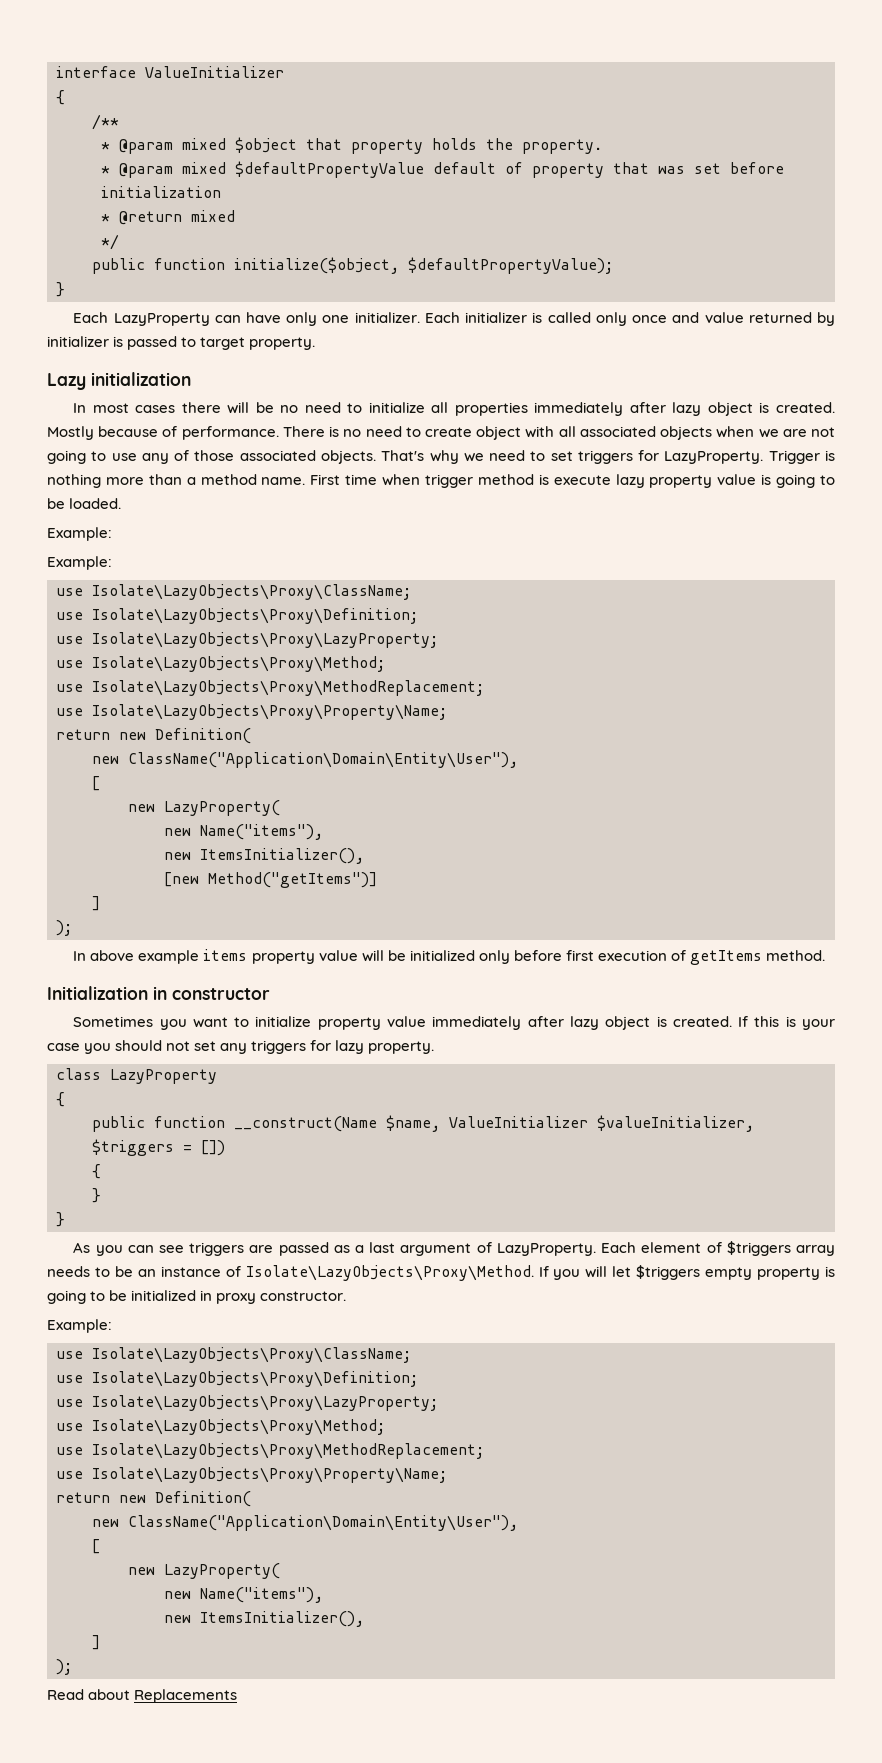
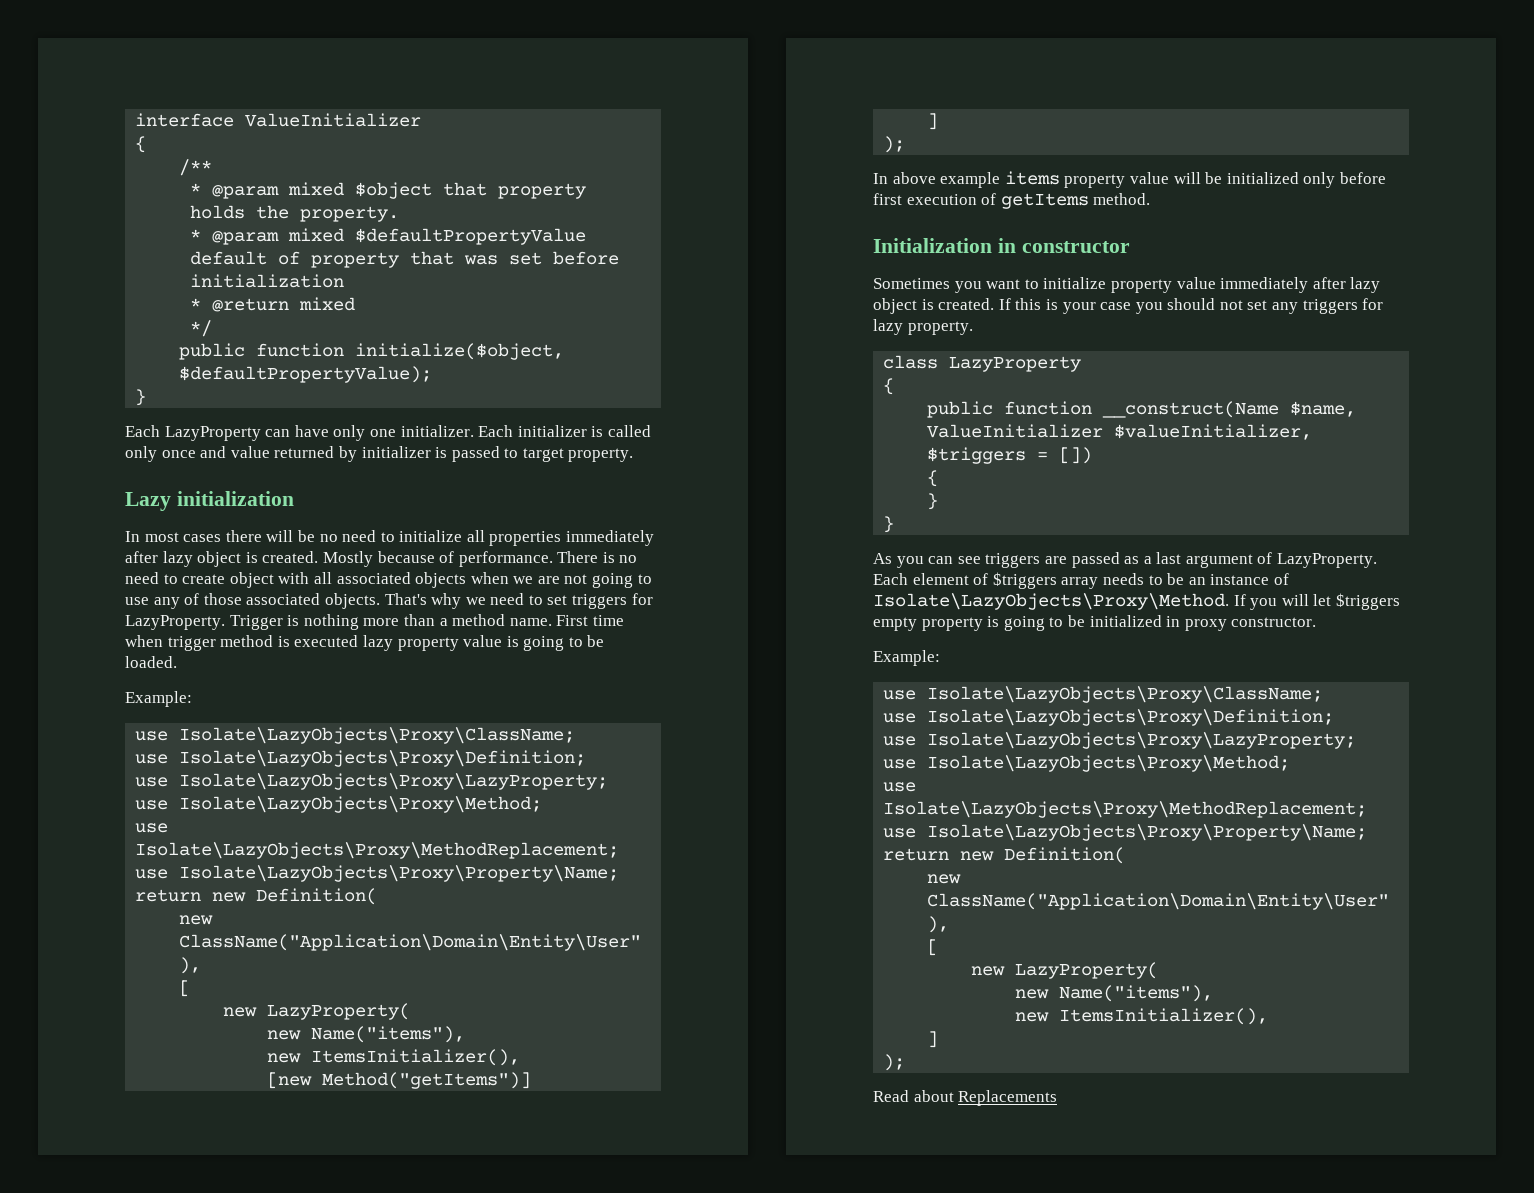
- First time when trigger method is execute lazy property value is going to be loaded.
- Example:
+ First time when trigger method is executed lazy property value is going to be loaded.

